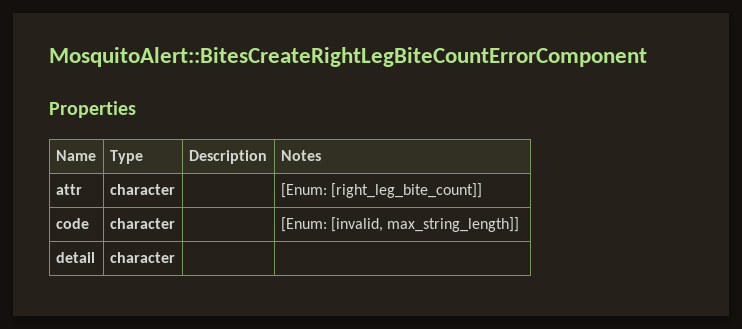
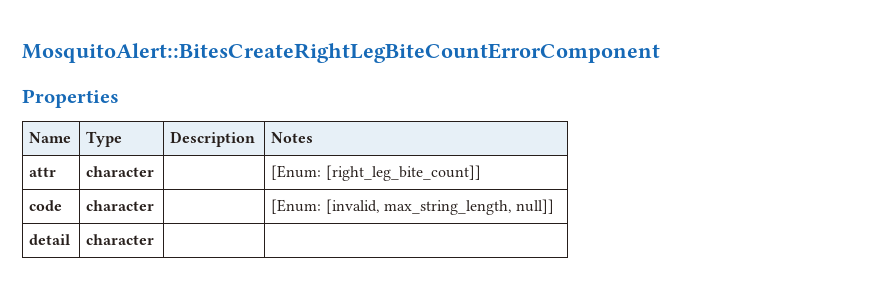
- code | character | | [Enum: [invalid, max_string_length]]
+ code | character | | [Enum: [invalid, max_string_length, null]]

